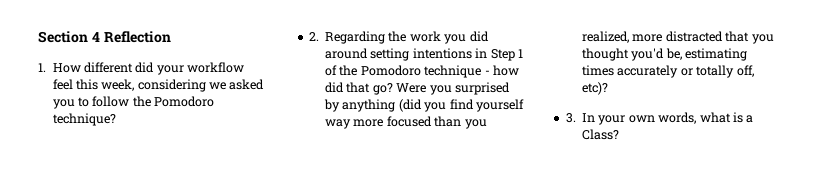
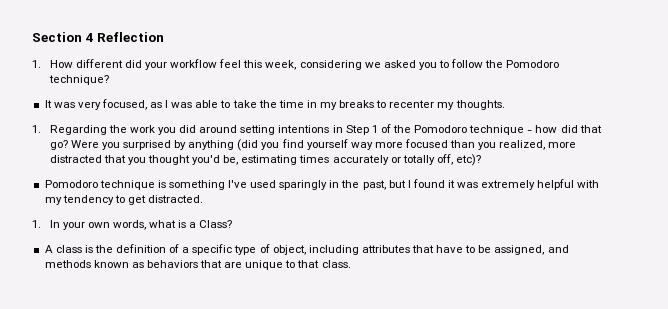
- 2. Regarding the work you did around setting intentions in Step 1 of the Pomodoro technique - how did that go?
+ It was very focused, as I was able to take the time in my breaks to recenter my thoughts.
+ 1. Regarding the work you did around setting intentions in Step 1 of the Pomodoro technique - how did that go?
- 3. In your own words, what is a Class?
+ Pomodoro technique is something I've used sparingly in the past, but I found it was extremely helpful with my tendency to get distracted.
+ 1. In your own words, what is a Class?
+ A class is the definition of a specific type of object, including attributes that have to be assigned, and methods known as behaviors that are unique to that class.

